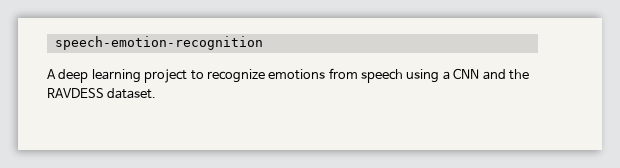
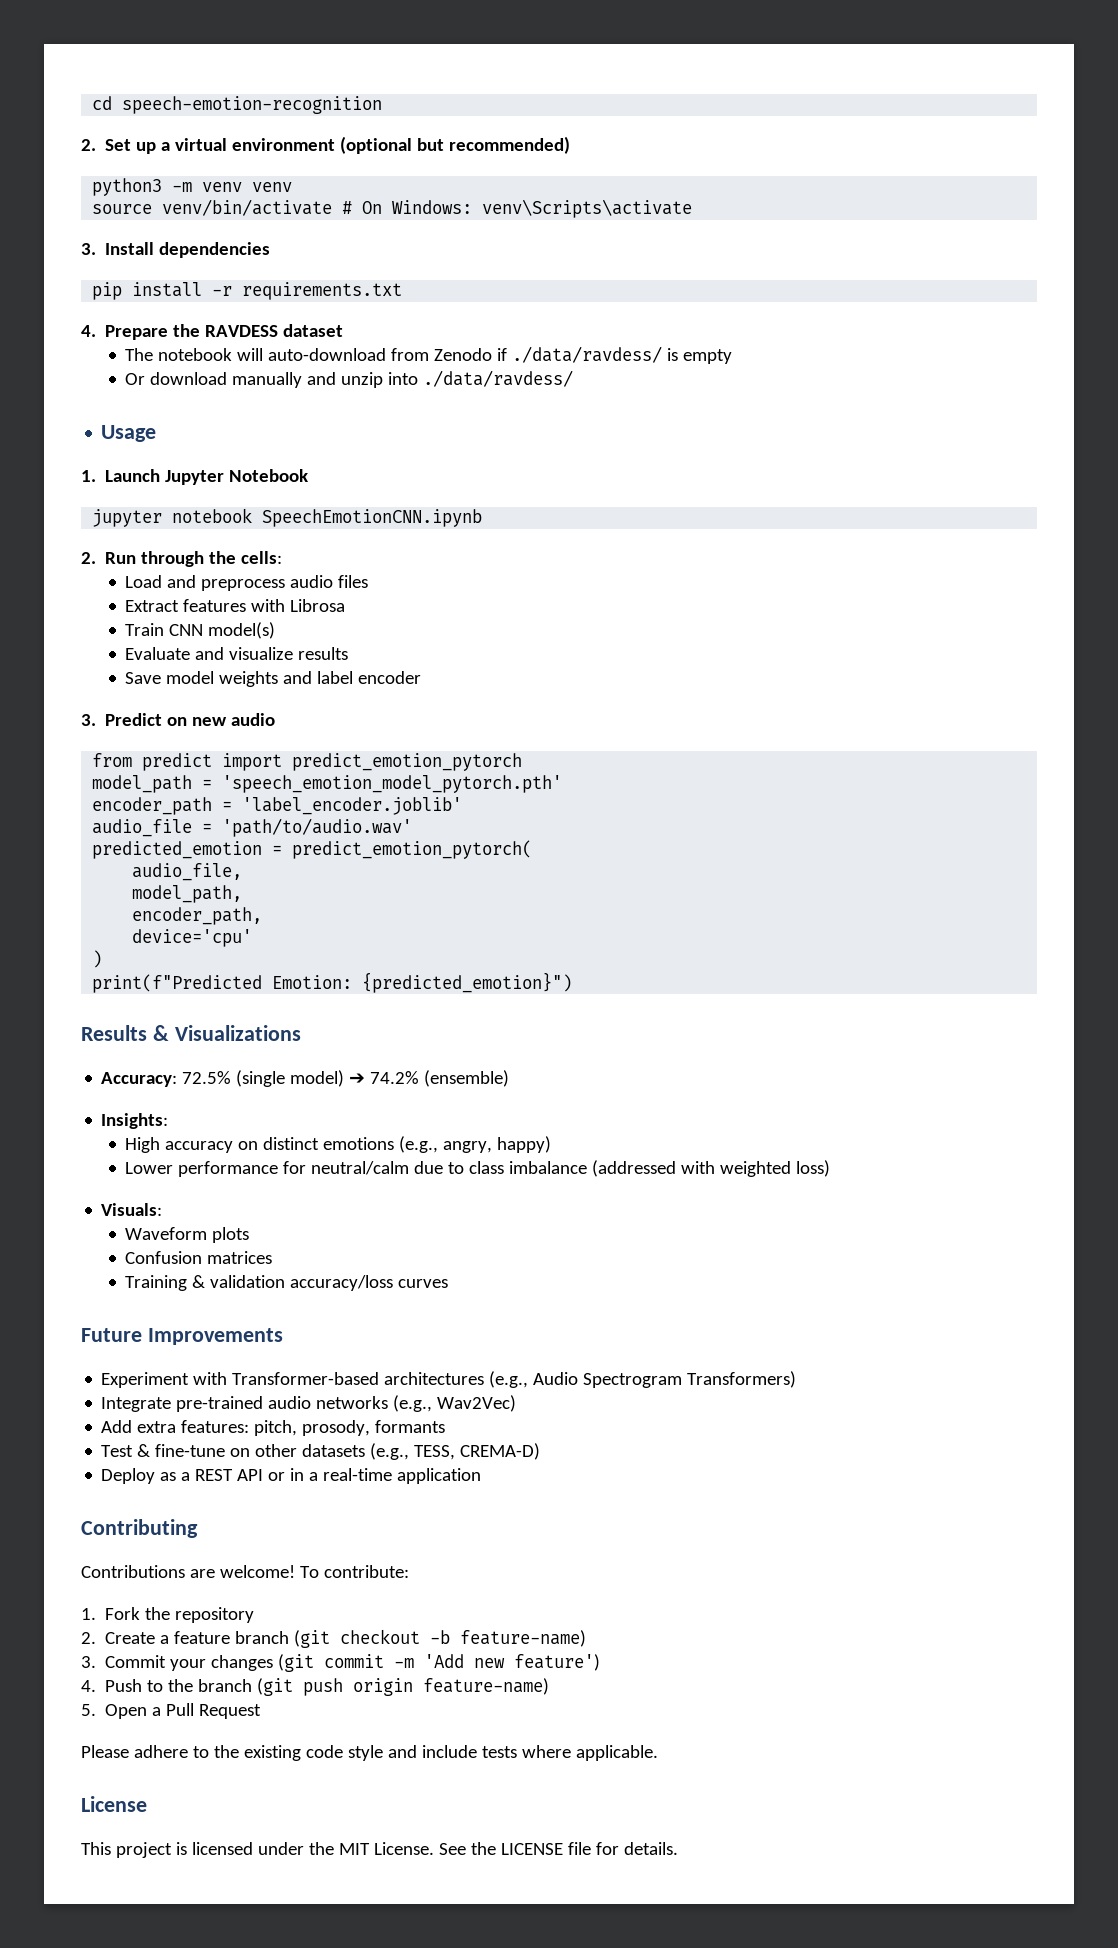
- speech-emotion-recognition
+ cd speech-emotion-recognition
- A deep learning project to recognize emotions from speech using a CNN and the RAVDESS dataset.
+ 2. Set up a virtual environment (optional but recommended)
+ python3 -m venv venv
+ source venv/bin/activate # On Windows: venv\Scripts\activate
+ 3. Install dependencies
+ pip install -r requirements.txt
+ 4. Prepare the RAVDESS dataset
+ The notebook will auto-download from Zenodo if ./data/ravdess/ is empty
+ Or download manually and unzip into ./data/ravdess/
+ Usage
+ 1. Launch Jupyter Notebook
+ jupyter notebook SpeechEmotionCNN.ipynb
+ 2. Run through the cells:
+ Load and preprocess audio files
+ Extract features with Librosa
+ Train CNN model(s)
+ Evaluate and visualize results
+ Save model weights and label encoder
+ 3. Predict on new audio
+ from predict import predict_emotion_pytorch
+ model_path = 'speech_emotion_model_pytorch.pth'
+ encoder_path = 'label_encoder.joblib'
+ audio_file = 'path/to/audio.wav'
+ predicted_emotion = predict_emotion_pytorch(
+ audio_file,
+ model_path,
+ encoder_path,
+ device='cpu'
+ )
+ print(f"Predicted Emotion: {predicted_emotion}")
+ Results & Visualizations
+ Accuracy: 72.5% (single model) ➔ 74.2% (ensemble)
+ Insights:
+ High accuracy on distinct emotions (e.g., angry, happy)
+ Lower performance for neutral/calm due to class imbalance (addressed with weighted loss)
+ Visuals:
+ Waveform plots
+ Confusion matrices
+ Training & validation accuracy/loss curves
+ Future Improvements
+ Experiment with Transformer-based architectures (e.g., Audio Spectrogram Transformers)
+ Integrate pre-trained audio networks (e.g., Wav2Vec)
+ Add extra features: pitch, prosody, formants
+ Test & fine-tune on other datasets (e.g., TESS, CREMA-D)
+ Deploy as a REST API or in a real-time application
+ Contributing
+ Contributions are welcome! To contribute:
+ 1. Fork the repository
+ 2. Create a feature branch (git checkout -b feature-name)
+ 3. Commit your changes (git commit -m 'Add new feature')
+ 4. Push to the branch (git push origin feature-name)
+ 5. Open a Pull Request
+ Please adhere to the existing code style and include tests where applicable.
+ License
+ This project is licensed under the MIT License. See the LICENSE file for details.

